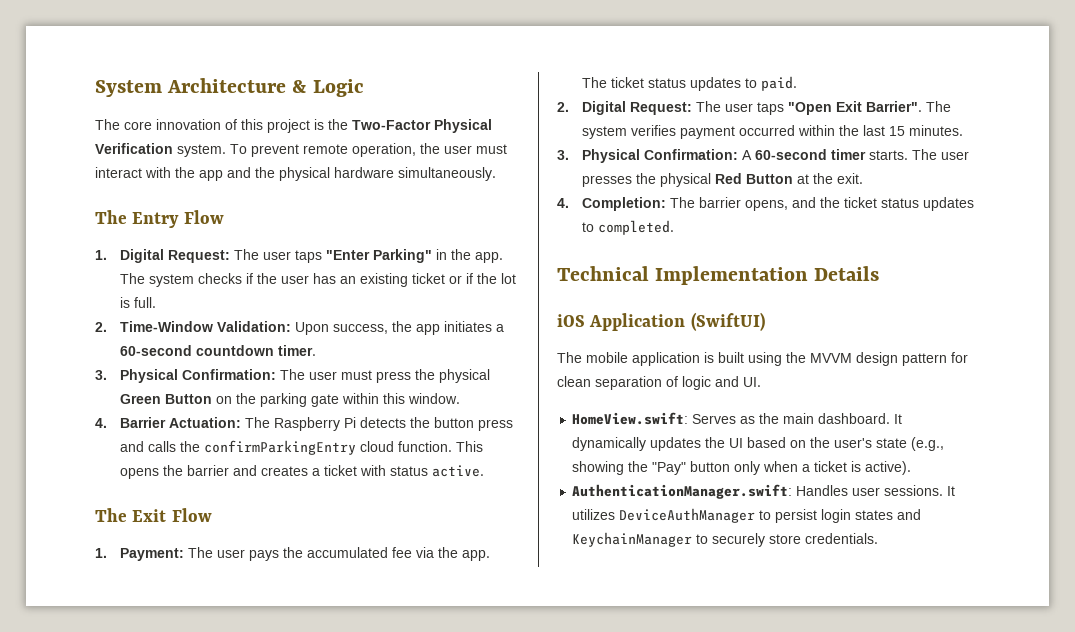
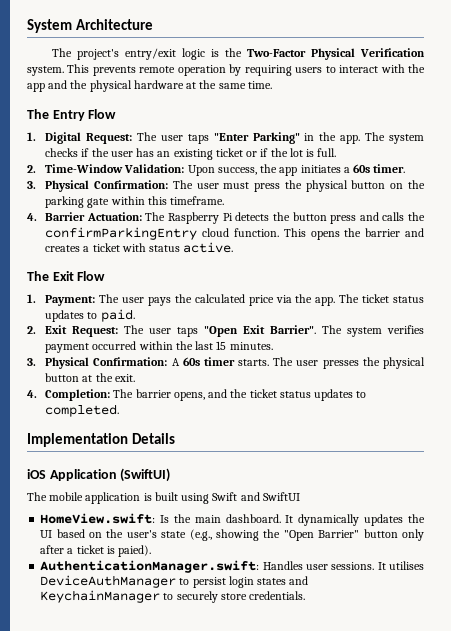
- System Architecture & Logic
- The core innovation of this project is the Two-Factor Physical Verification system.
+ System Architecture
+ The project's entry/exit logic is the Two-Factor Physical Verification system.
- To prevent remote operation, the user must interact with the app and the physical hardware simultaneously.
+ This prevents remote operation by requiring users to interact with the app and the physical hardware at the same time.
- 2. Time-Window Validation: Upon success, the app initiates a 60-second countdown timer.
+ 2. Time-Window Validation: Upon success, the app initiates a 60s timer.
- 3. Physical Confirmation: The user must press the physical Green Button on the parking gate within this window.
+ 3. Physical Confirmation: The user must press the physical button on the parking gate within this timeframe.
- 1. Payment: The user pays the accumulated fee via the app.
+ 1. Payment: The user pays the calculated price via the app.
- 2. Digital Request: The user taps "Open Exit Barrier".
+ 2. Exit Request: The user taps "Open Exit Barrier".
- 3. Physical Confirmation: A 60-second timer starts.
+ 3. Physical Confirmation: A 60s timer starts.
- The user presses the physical Red Button at the exit.
+ The user presses the physical button at the exit.
- Technical Implementation Details
+ Implementation Details
- The mobile application is built using the MVVM design pattern for clean separation of logic and UI.
+ The mobile application is built using Swift and SwiftUI
- HomeView.swift: Serves as the main dashboard.
+ HomeView.swift: Is the main dashboard.
- It dynamically updates the UI based on the user's state (e.g., showing the "Pay" button only when a ticket is active).
+ It dynamically updates the UI based on the user's state (e.g., showing the "Open Barrier" button only after a ticket is paied).
- It utilizes DeviceAuthManager to persist login states and KeychainManager to securely store credentials.
+ It utilises DeviceAuthManager to persist login states and KeychainManager to securely store credentials.

